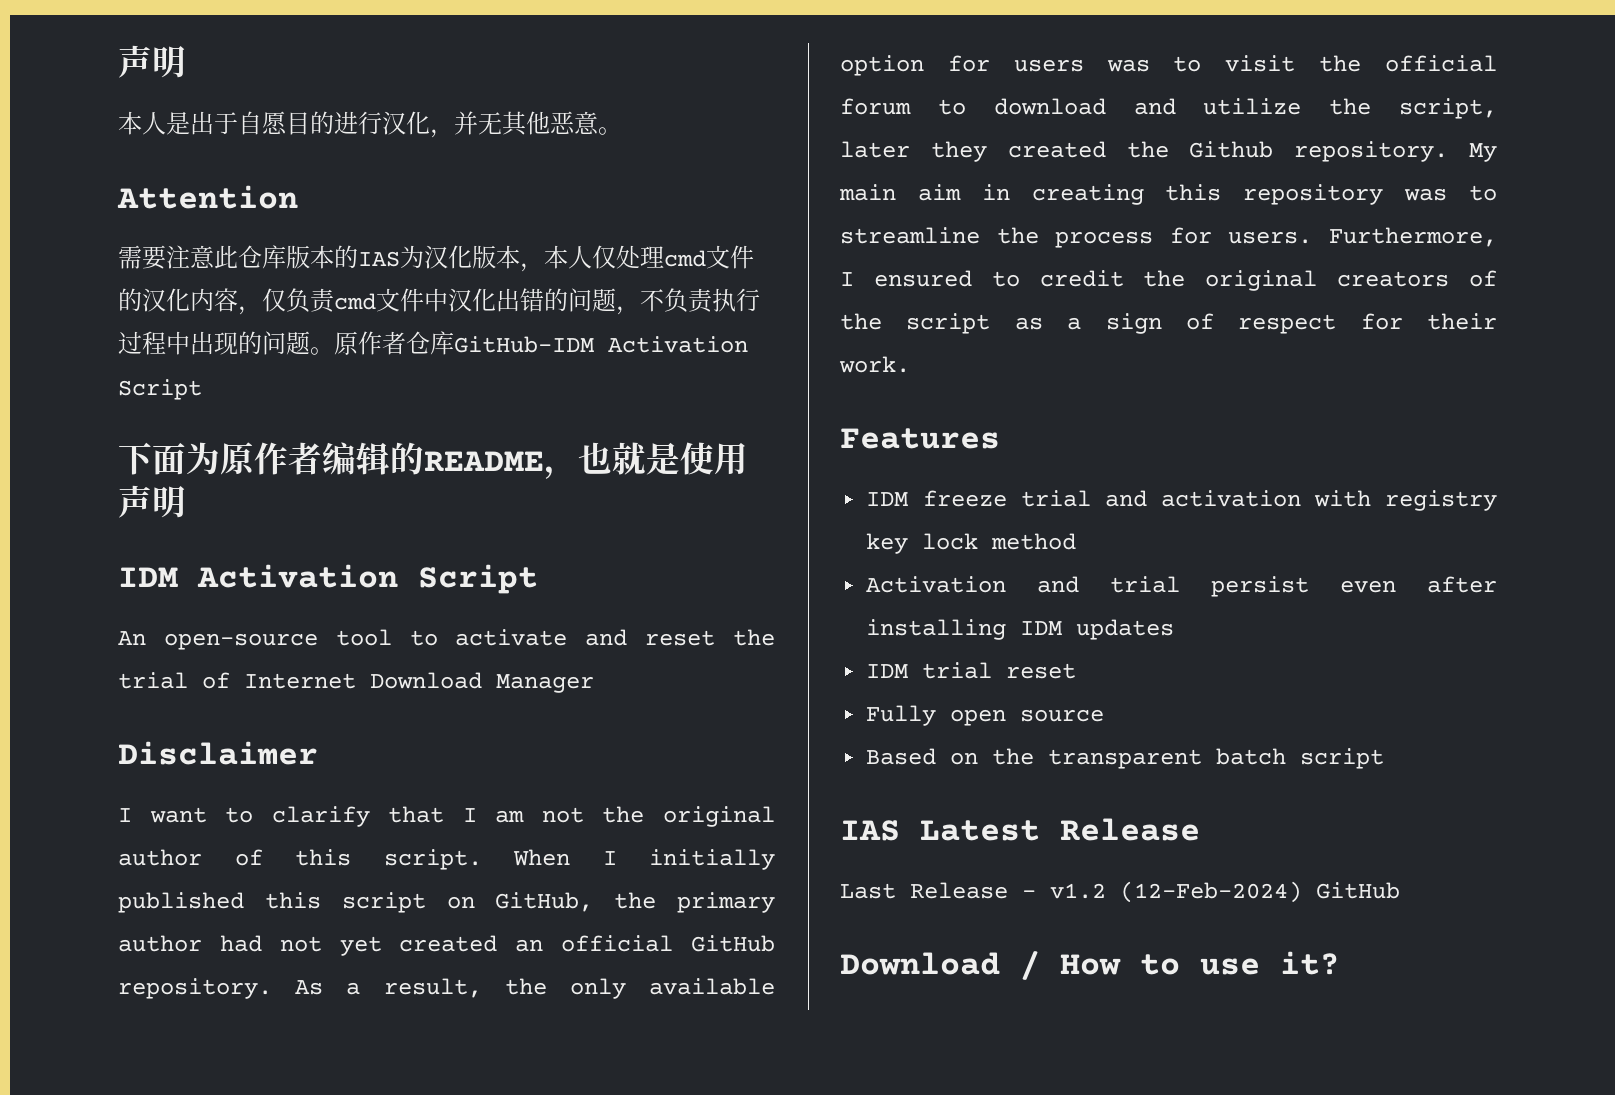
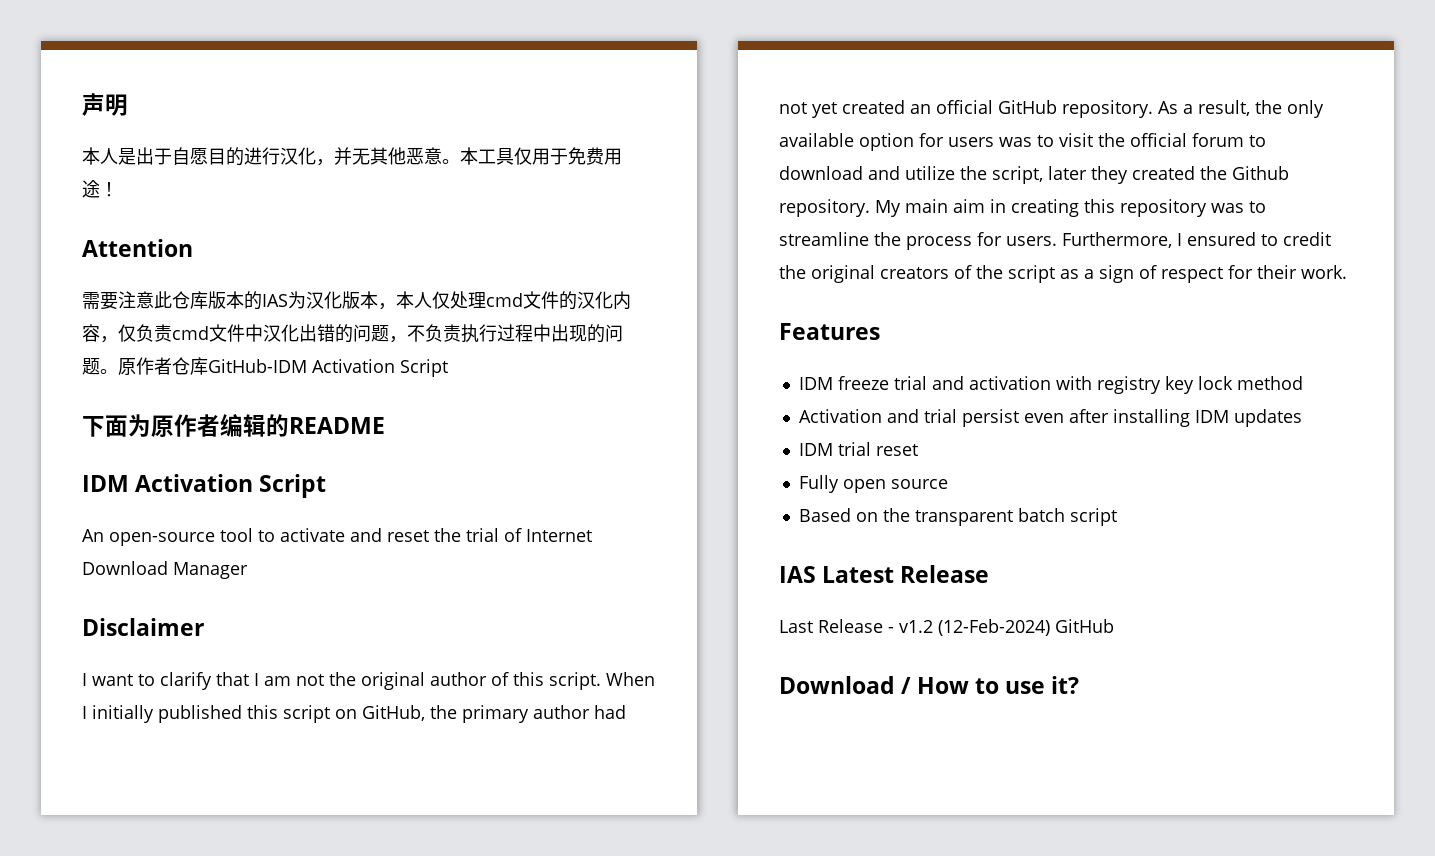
+ 本工具仅用于免费用途！
- 下面为原作者编辑的README，也就是使用声明
+ 下面为原作者编辑的README

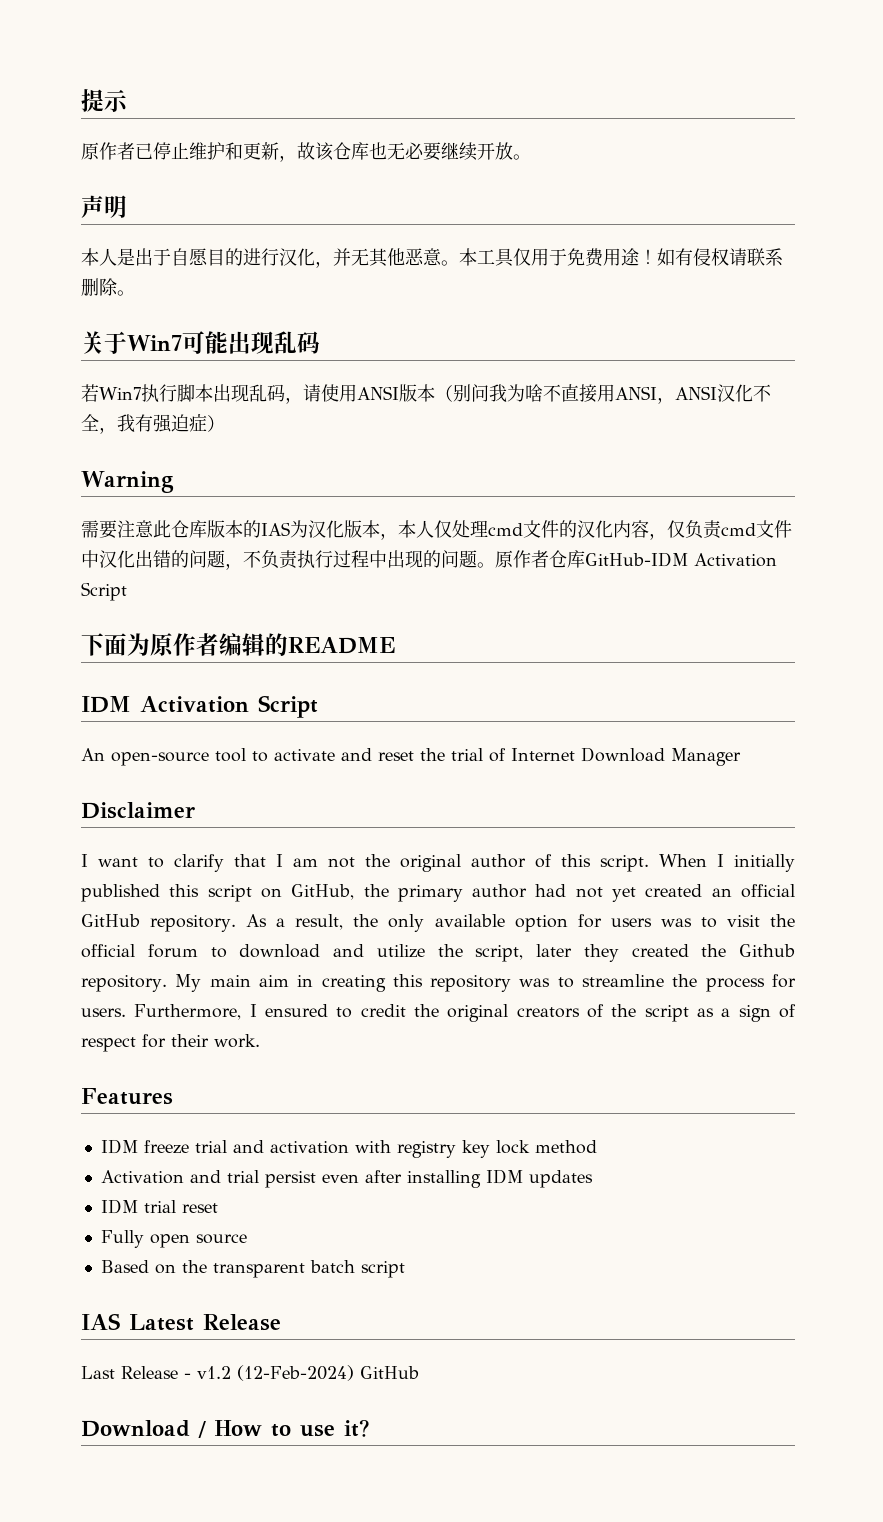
+ 提示
+ 原作者已停止维护和更新，故该仓库也无必要继续开放。
- 本工具仅用于免费用途！
- Attention
+ 本工具仅用于免费用途！如有侵权请联系删除。
+ 关于Win7可能出现乱码
+ 若Win7执行脚本出现乱码，请使用ANSI版本（别问我为啥不直接用ANSI，ANSI汉化不全，我有强迫症）
+ Warning

